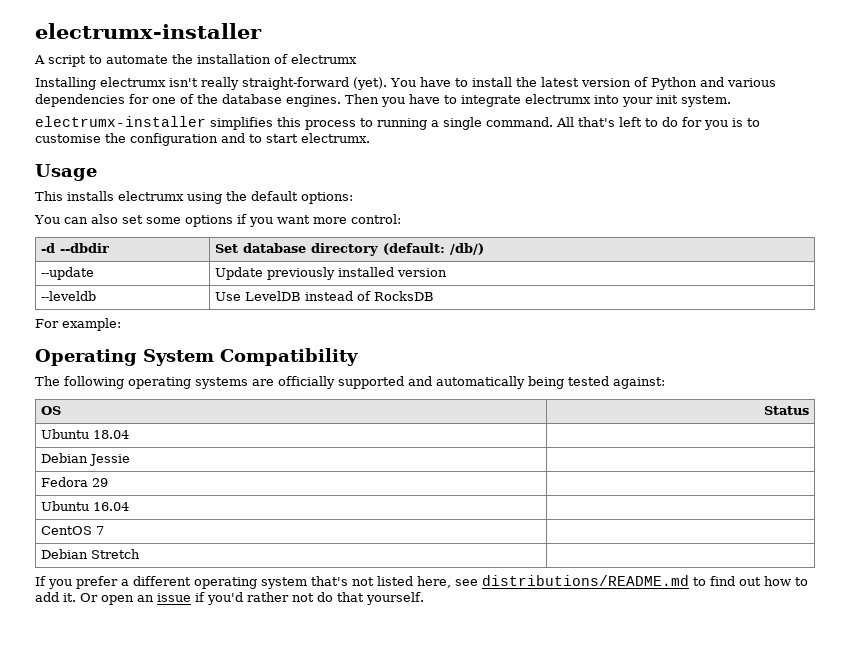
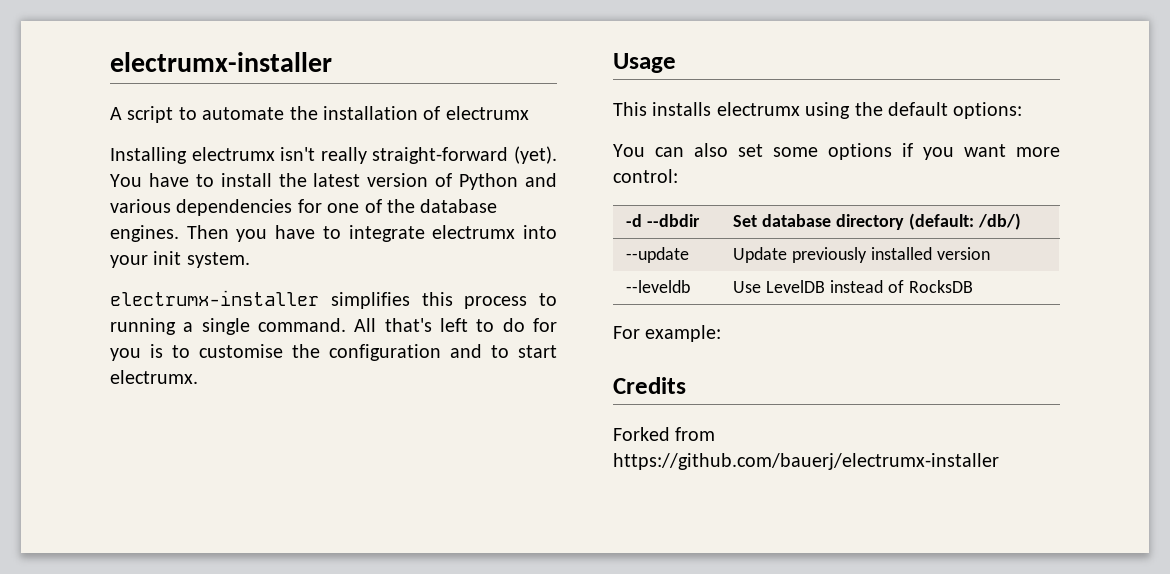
- Operating System Compatibility
- The following operating systems are officially supported and automatically being tested against:
- OS | Status
- Ubuntu 18.04 |
- Debian Jessie |
- Fedora 29 |
- Ubuntu 16.04 |
- CentOS 7 |
- Debian Stretch |
- If you prefer a different operating system that's not listed here, see distributions/README.md to find out how to add it. Or open an issue if you'd rather not do that yourself.
+ Credits
+ Forked from https://github.com/bauerj/electrumx-installer

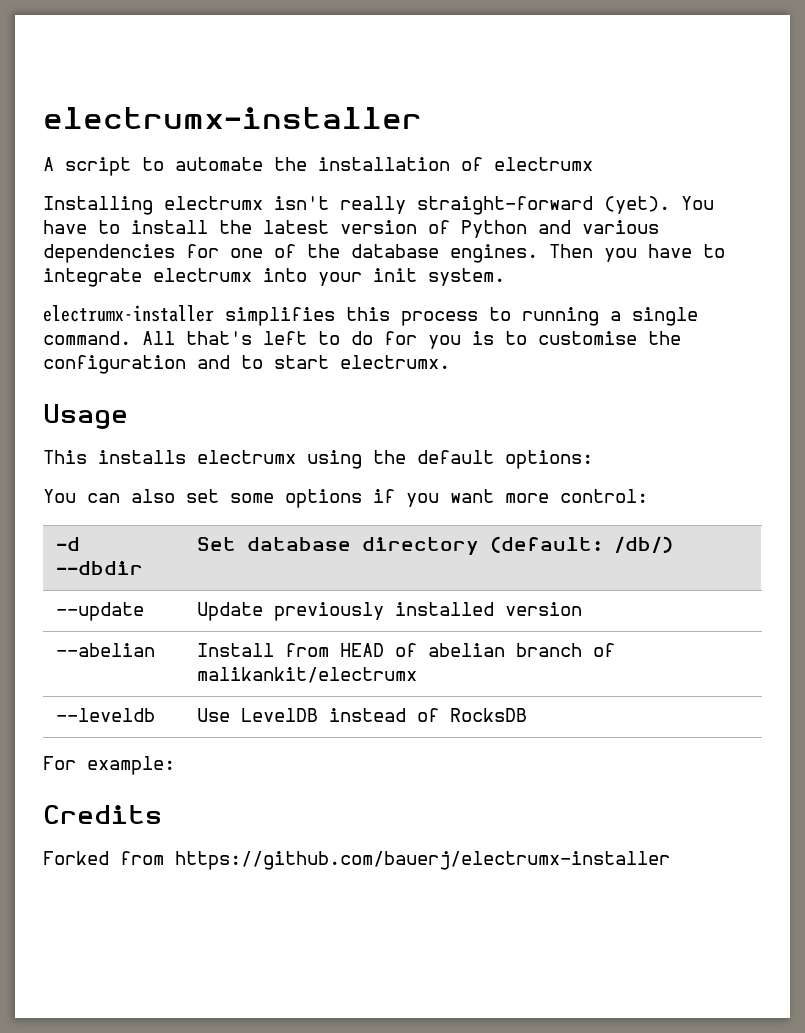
+ --abelian | Install from HEAD of abelian branch of malikankit/electrumx

